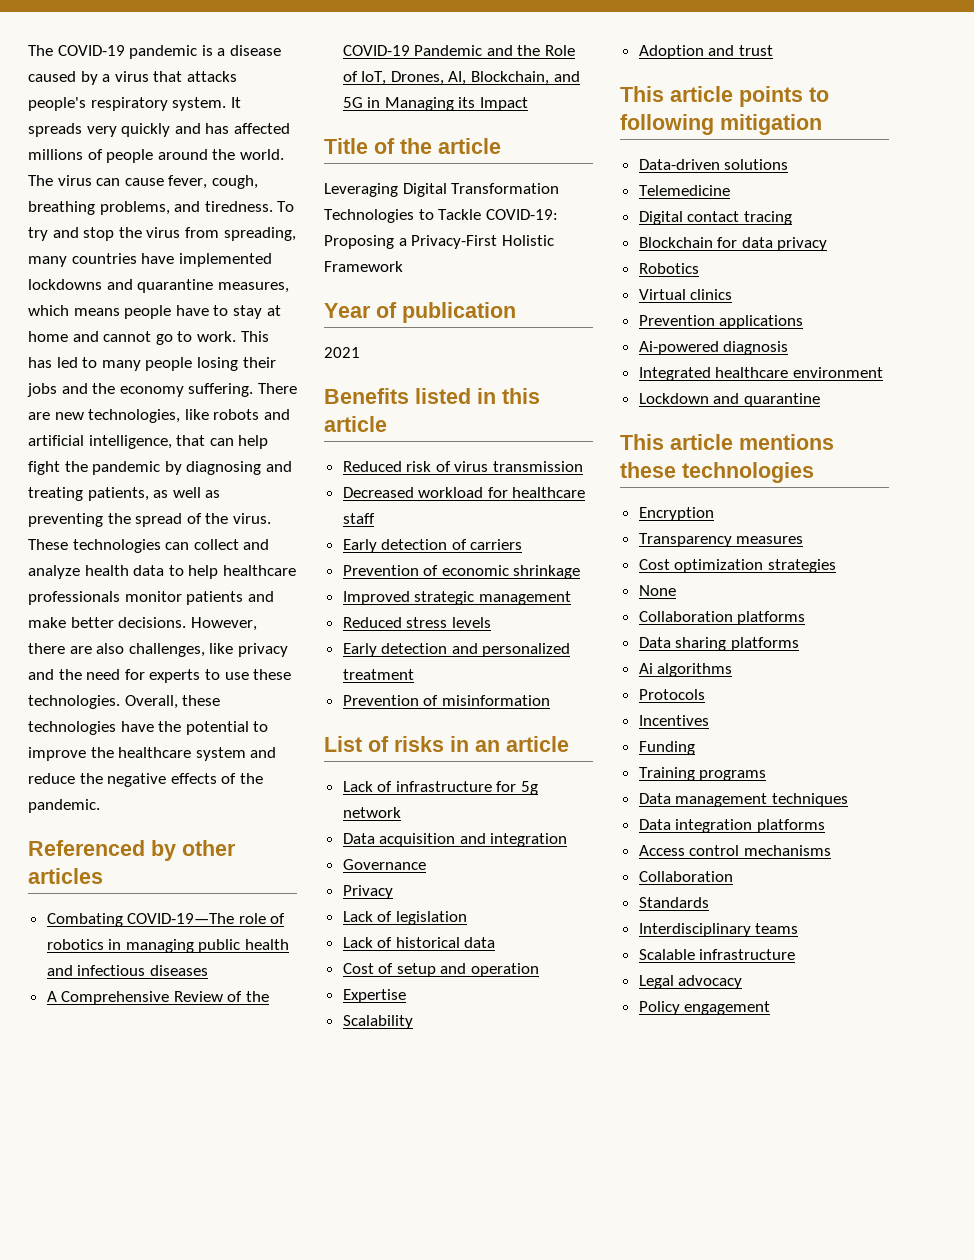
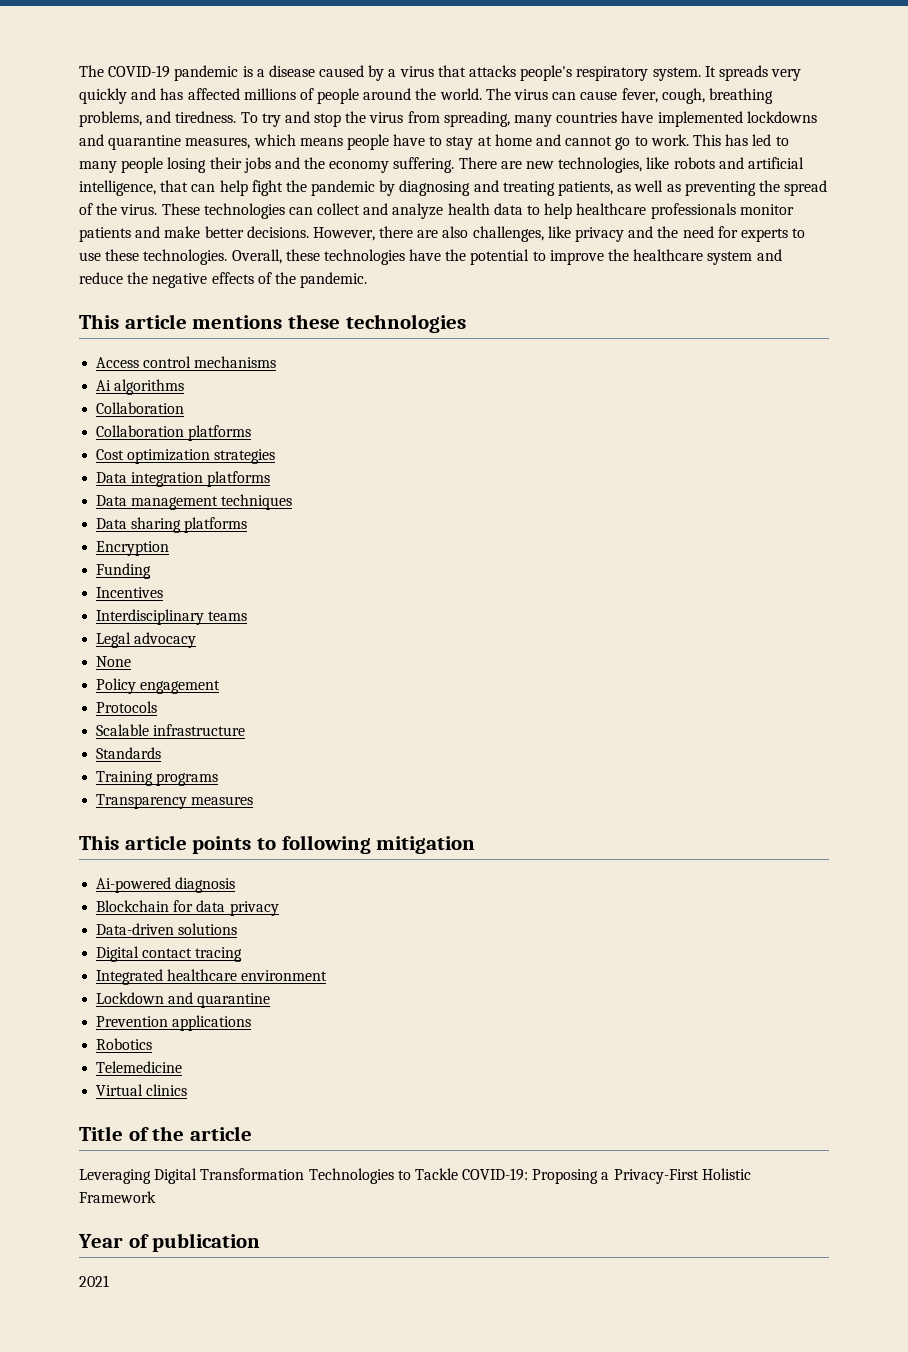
- Referenced by other articles
- Combating COVID-19—The role of robotics in managing public health and infectious diseases
- A Comprehensive Review of the COVID-19 Pandemic and the Role of IoT, Drones, AI, Blockchain, and 5G in Managing its Impact
+ This article mentions these technologies
+ Access control mechanisms
+ Ai algorithms
+ Collaboration
+ Collaboration platforms
+ Cost optimization strategies
+ Data integration platforms
+ Data management techniques
+ Data sharing platforms
+ Encryption
+ Funding
+ Incentives
+ Interdisciplinary teams
+ Legal advocacy
+ None
+ Policy engagement
+ Protocols
+ Scalable infrastructure
+ Standards
+ Training programs
+ Transparency measures
+ This article points to following mitigation
+ Ai-powered diagnosis
+ Blockchain for data privacy
+ Data-driven solutions
+ Digital contact tracing
+ Integrated healthcare environment
+ Lockdown and quarantine
+ Prevention applications
+ Robotics
+ Telemedicine
+ Virtual clinics
- Benefits listed in this article
- Reduced risk of virus transmission
- Decreased workload for healthcare staff
- Early detection of carriers
- Prevention of economic shrinkage
- Improved strategic management
- Reduced stress levels
- Early detection and personalized treatment
- Prevention of misinformation
- List of risks in an article
- Lack of infrastructure for 5g network
- Data acquisition and integration
- Governance
- Privacy
- Lack of legislation
- Lack of historical data
- Cost of setup and operation
- Expertise
- Scalability
- Adoption and trust
- This article points to following mitigation
- Data-driven solutions
- Telemedicine
- Digital contact tracing
- Blockchain for data privacy
- Robotics
- Virtual clinics
- Prevention applications
- Ai-powered diagnosis
- Integrated healthcare environment
- Lockdown and quarantine
- This article mentions these technologies
- Encryption
- Transparency measures
- Cost optimization strategies
- None
- Collaboration platforms
- Data sharing platforms
- Ai algorithms
- Protocols
- Incentives
- Funding
- Training programs
- Data management techniques
- Data integration platforms
- Access control mechanisms
- Collaboration
- Standards
- Interdisciplinary teams
- Scalable infrastructure
- Legal advocacy
- Policy engagement

